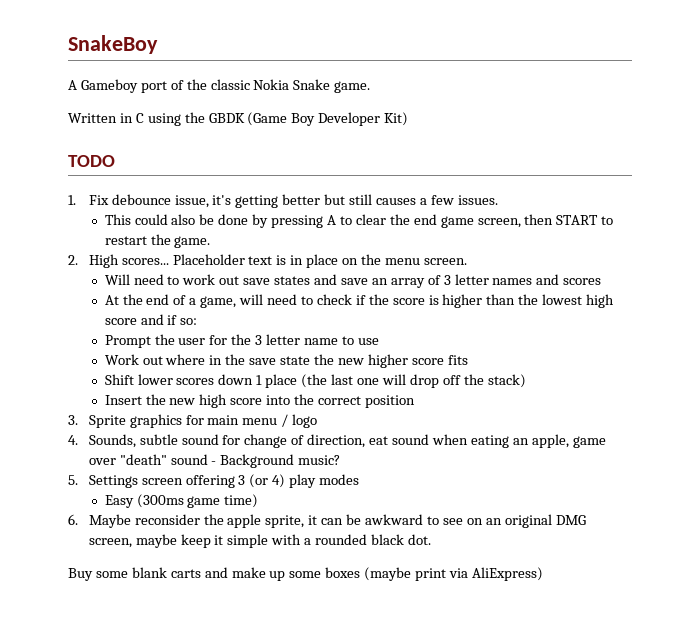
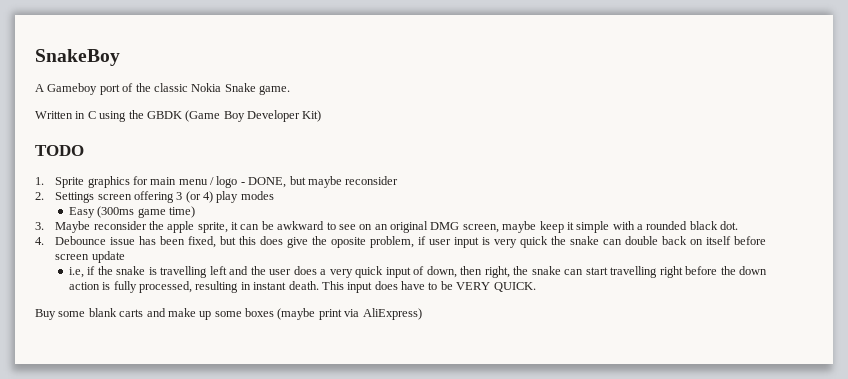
- 1. Fix debounce issue, it's getting better but still causes a few issues.
- This could also be done by pressing A to clear the end game screen, then START to restart the game.
- 2. High scores... Placeholder text is in place on the menu screen.
- Will need to work out save states and save an array of 3 letter names and scores
- At the end of a game, will need to check if the score is higher than the lowest high score and if so:
- Prompt the user for the 3 letter name to use
- Work out where in the save state the new higher score fits
- Shift lower scores down 1 place (the last one will drop off the stack)
- Insert the new high score into the correct position
- 3. Sprite graphics for main menu / logo
- 4. Sounds, subtle sound for change of direction, eat sound when eating an apple, game over "death" sound - Background music?
- 5. Settings screen offering 3 (or 4) play modes
+ 1. Sprite graphics for main menu / logo - DONE, but maybe reconsider
+ 2. Settings screen offering 3 (or 4) play modes
- 6. Maybe reconsider the apple sprite, it can be awkward to see on an original DMG screen, maybe keep it simple with a rounded black dot.
+ 3. Maybe reconsider the apple sprite, it can be awkward to see on an original DMG screen, maybe keep it simple with a rounded black dot.
+ 4. Debounce issue has been fixed, but this does give the oposite problem, if user input is very quick the snake can double back on itself before screen update
+ i.e, if the snake is travelling left and the user does a very quick input of down, then right, the snake can start travelling right before the down action is fully processed, resulting in instant death. This input does have to be VERY QUICK.

